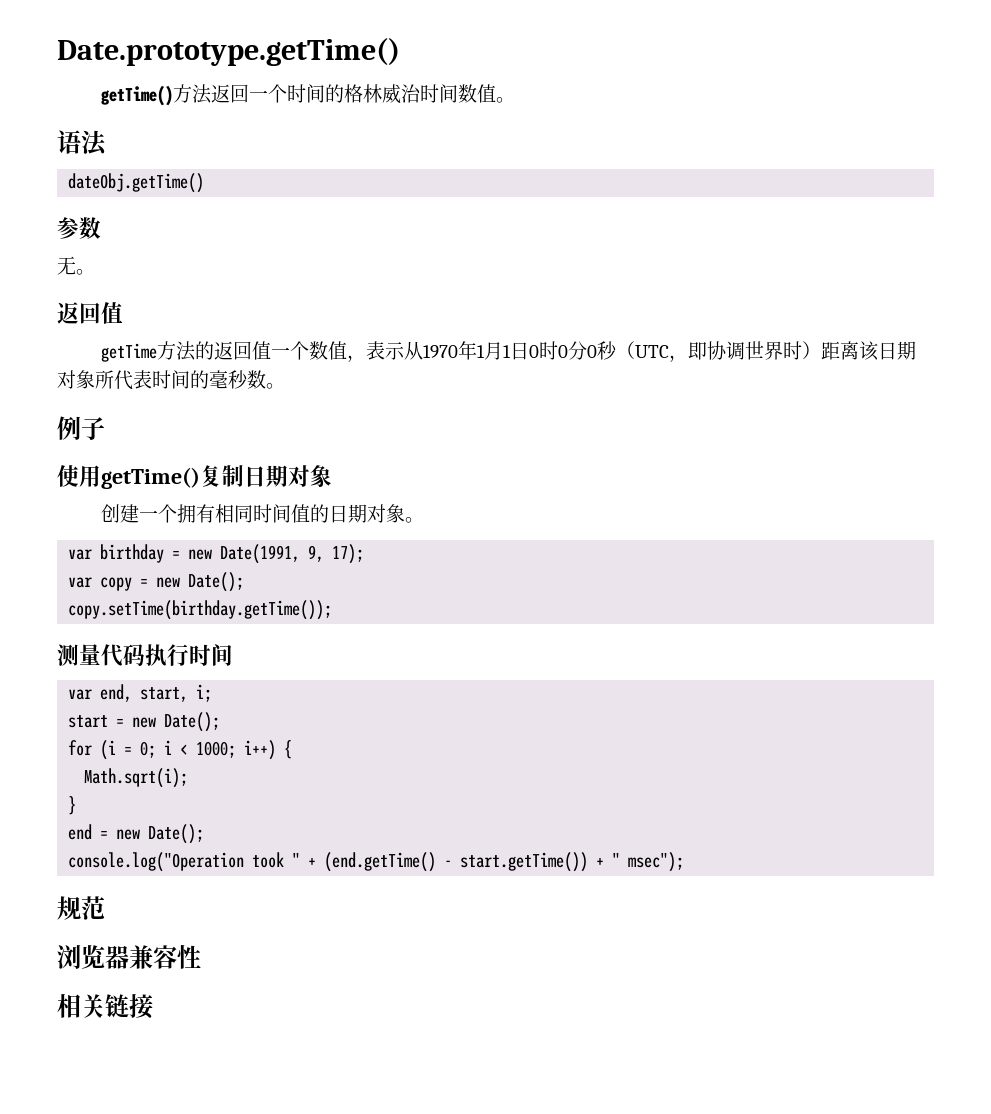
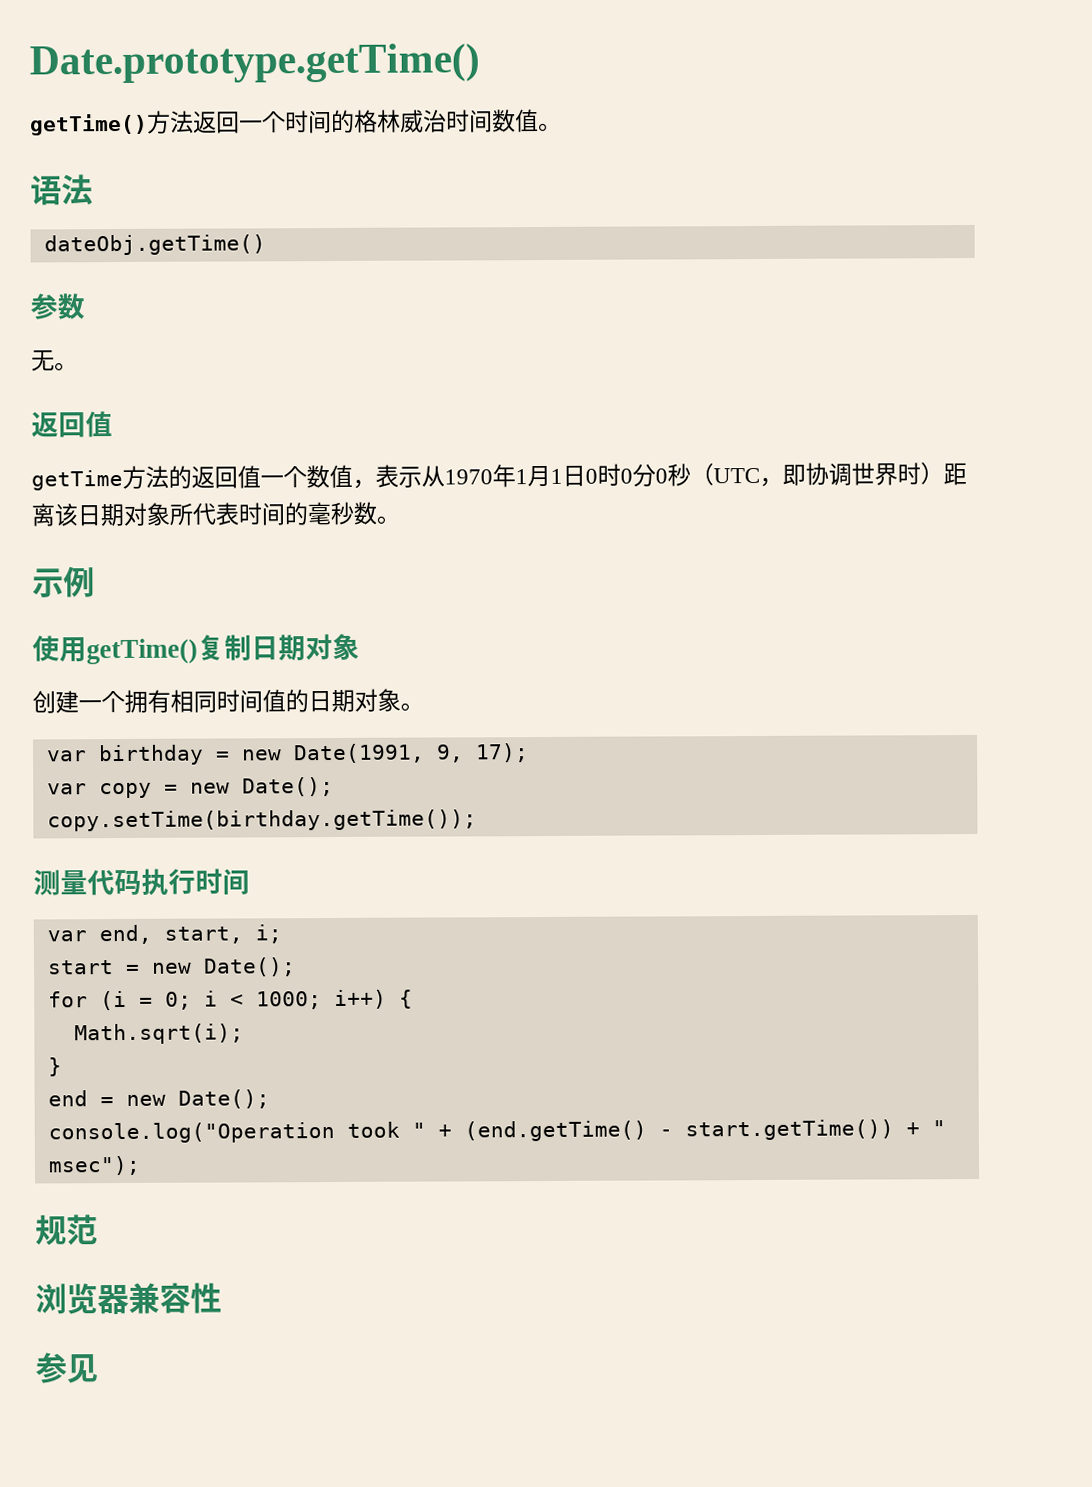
- 例子
+ 示例
- 相关链接
+ 参见

